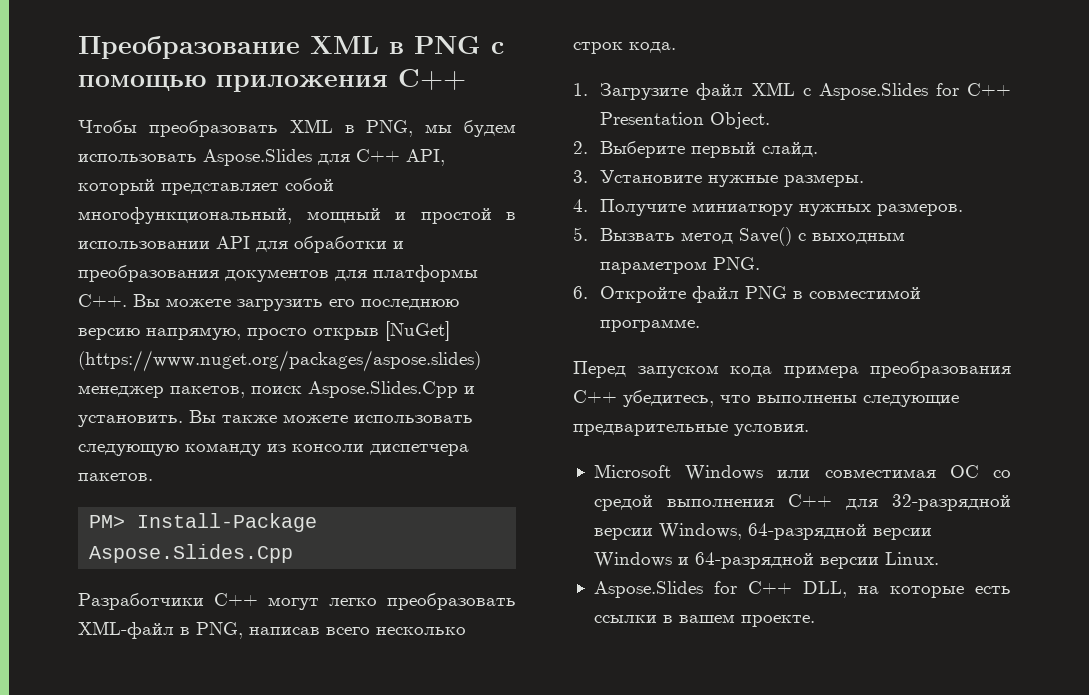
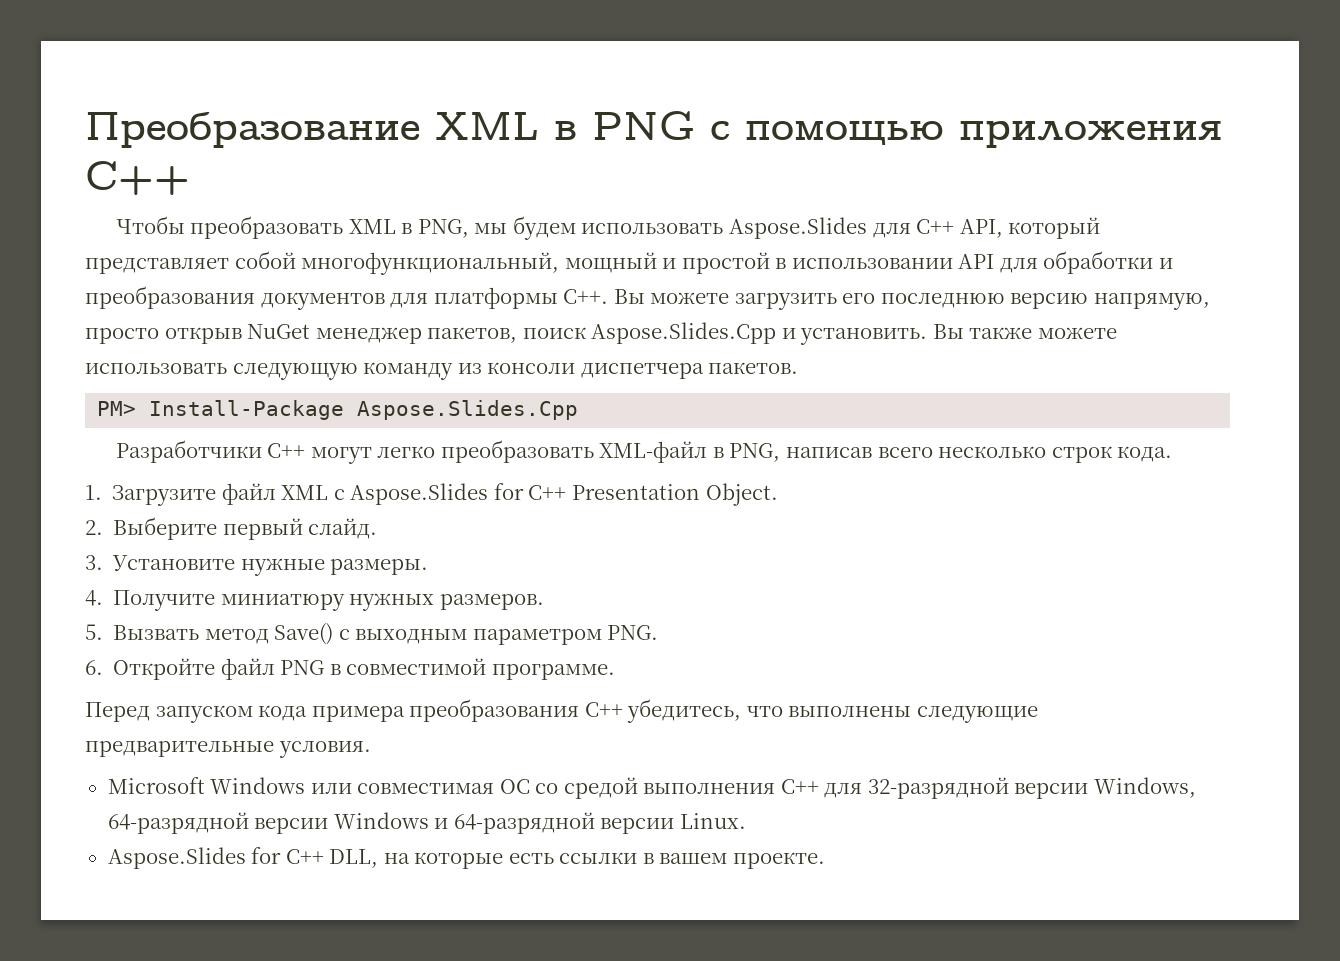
- Чтобы преобразовать XML в PNG, мы будем использовать Aspose.Slides для C++ API, который представляет собой многофункциональный, мощный и простой в использовании API для обработки и преобразования документов для платформы C++. Вы можете загрузить его последнюю версию напрямую, просто открыв [NuGet] (https://www.nuget.org/packages/aspose.slides) менеджер пакетов, поиск Aspose.Slides.Cpp и установить.
+ Чтобы преобразовать XML в PNG, мы будем использовать Aspose.Slides для C++ API, который представляет собой многофункциональный, мощный и простой в использовании API для обработки и преобразования документов для платформы C++. Вы можете загрузить его последнюю версию напрямую, просто открыв NuGet менеджер пакетов, поиск Aspose.Slides.Cpp и установить.

